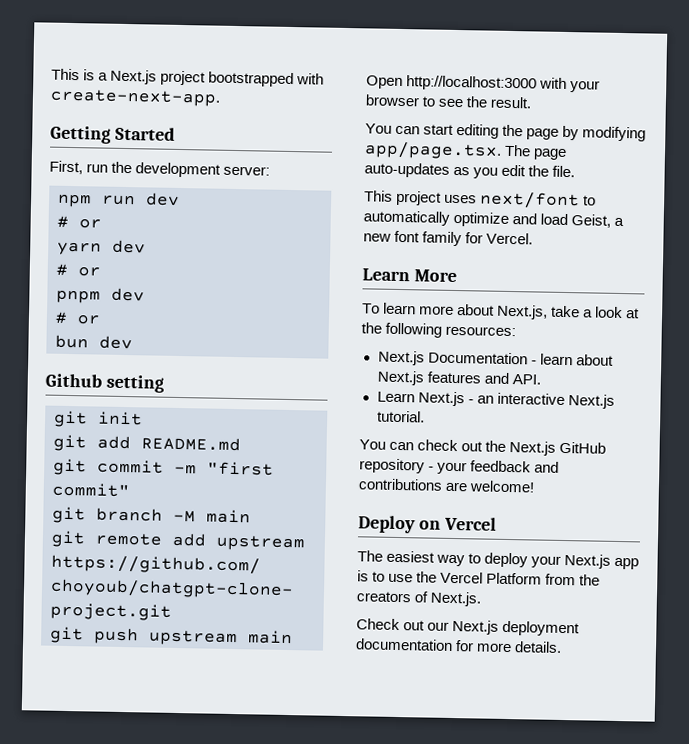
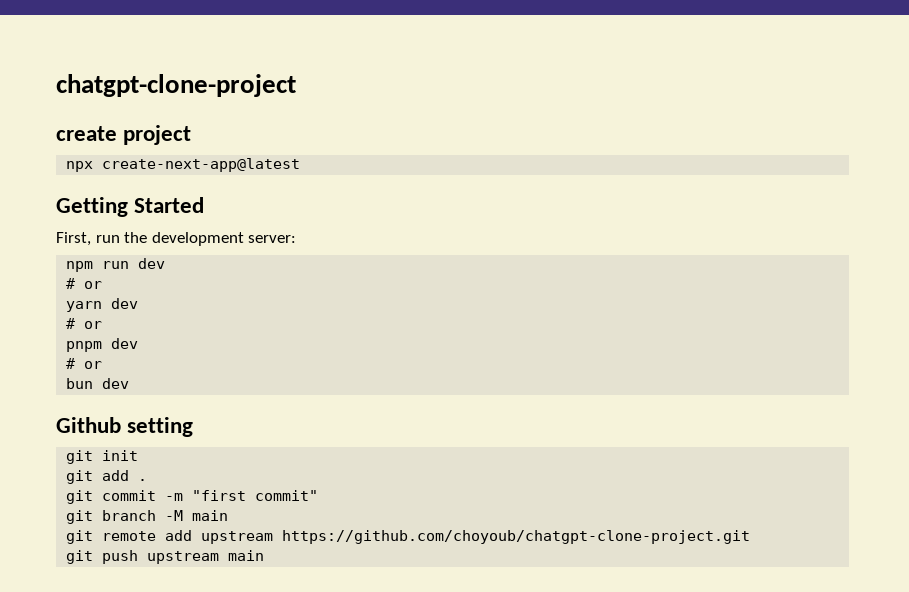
- This is a Next.js project bootstrapped with create-next-app.
+ chatgpt-clone-project
+ create project
+ npx create-next-app@latest
- git add README.md
+ git add .
- Open http://localhost:3000 with your browser to see the result.
- You can start editing the page by modifying app/page.tsx. The page auto-updates as you edit the file.
- This project uses next/font to automatically optimize and load Geist, a new font family for Vercel.
- Learn More
- To learn more about Next.js, take a look at the following resources:
- Next.js Documentation - learn about Next.js features and API.
- Learn Next.js - an interactive Next.js tutorial.
- You can check out the Next.js GitHub repository - your feedback and contributions are welcome!
- Deploy on Vercel
- The easiest way to deploy your Next.js app is to use the Vercel Platform from the creators of Next.js.
- Check out our Next.js deployment documentation for more details.

